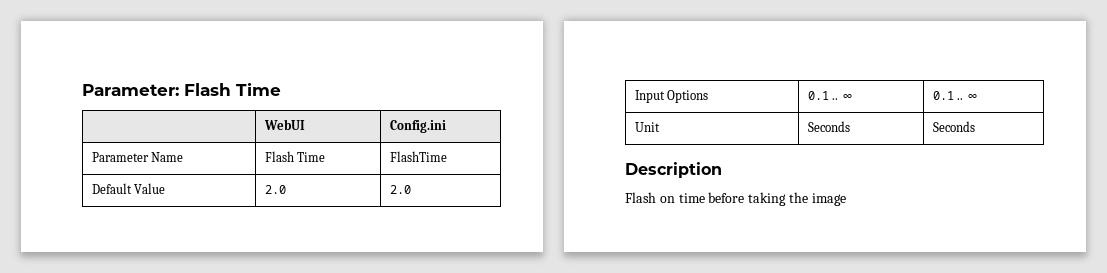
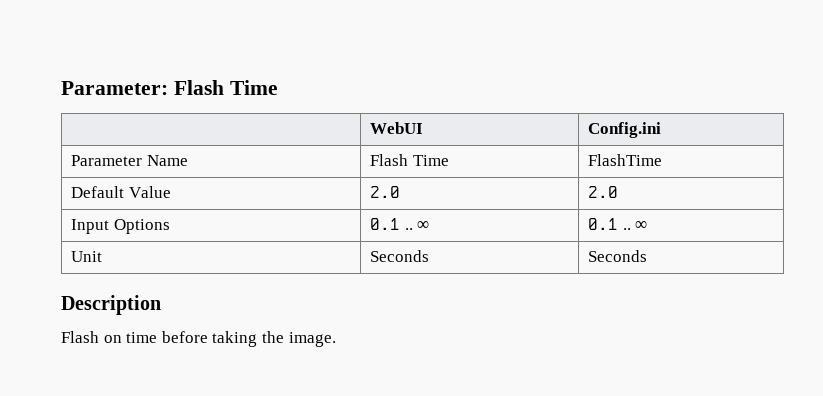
- Flash on time before taking the image
+ Flash on time before taking the image.

